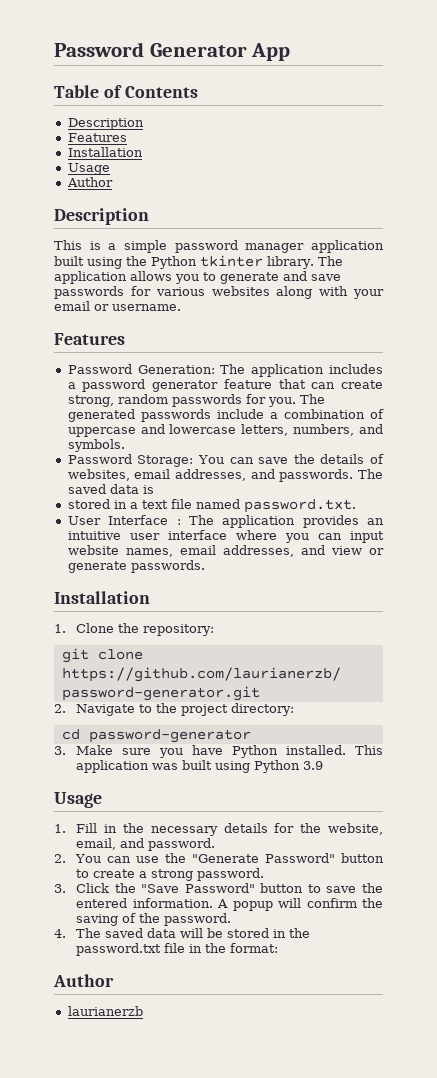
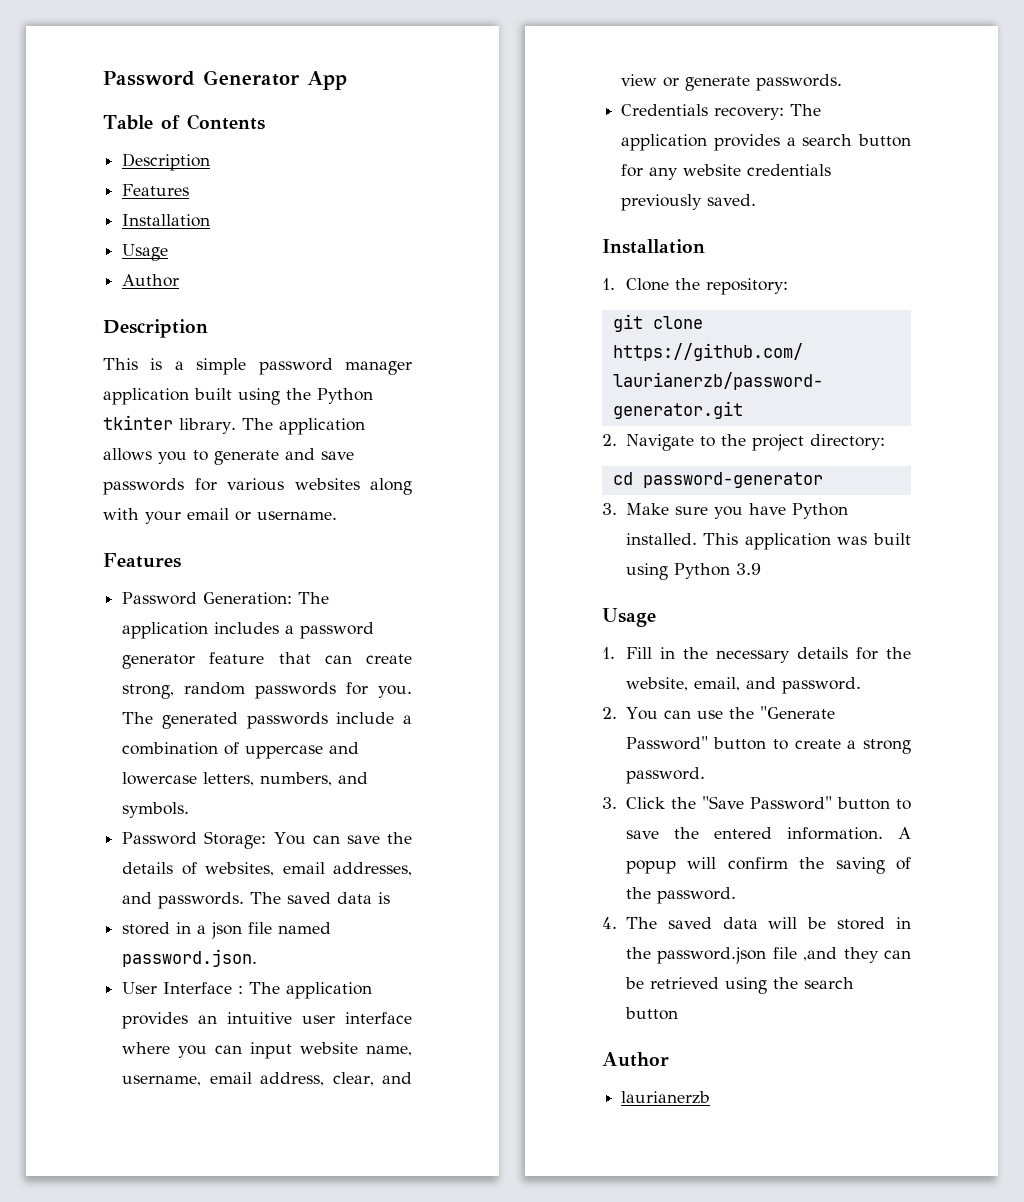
- stored in a text file named password.txt.
+ stored in a json file named password.json.
- User Interface : The application provides an intuitive user interface where you can input website names, email addresses, and view or generate passwords.
+ User Interface : The application provides an intuitive user interface where you can input website name, username, email address, clear, and view or generate passwords.
+ Credentials recovery: The application provides a search button for any website credentials previously saved.
- 4. The saved data will be stored in the password.txt file in the format:
+ 4. The saved data will be stored in the password.json file ,and they can be retrieved using the search button

